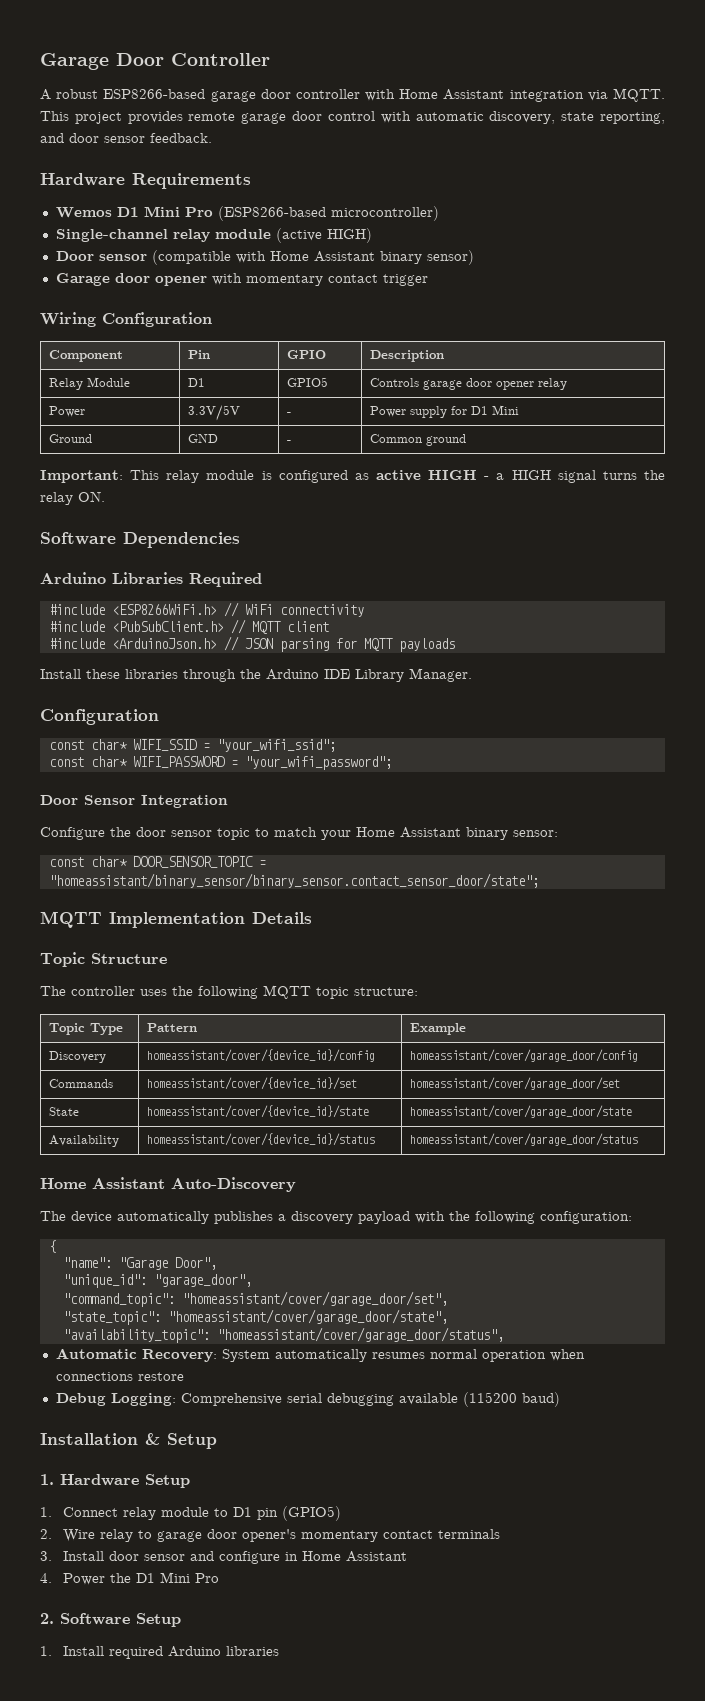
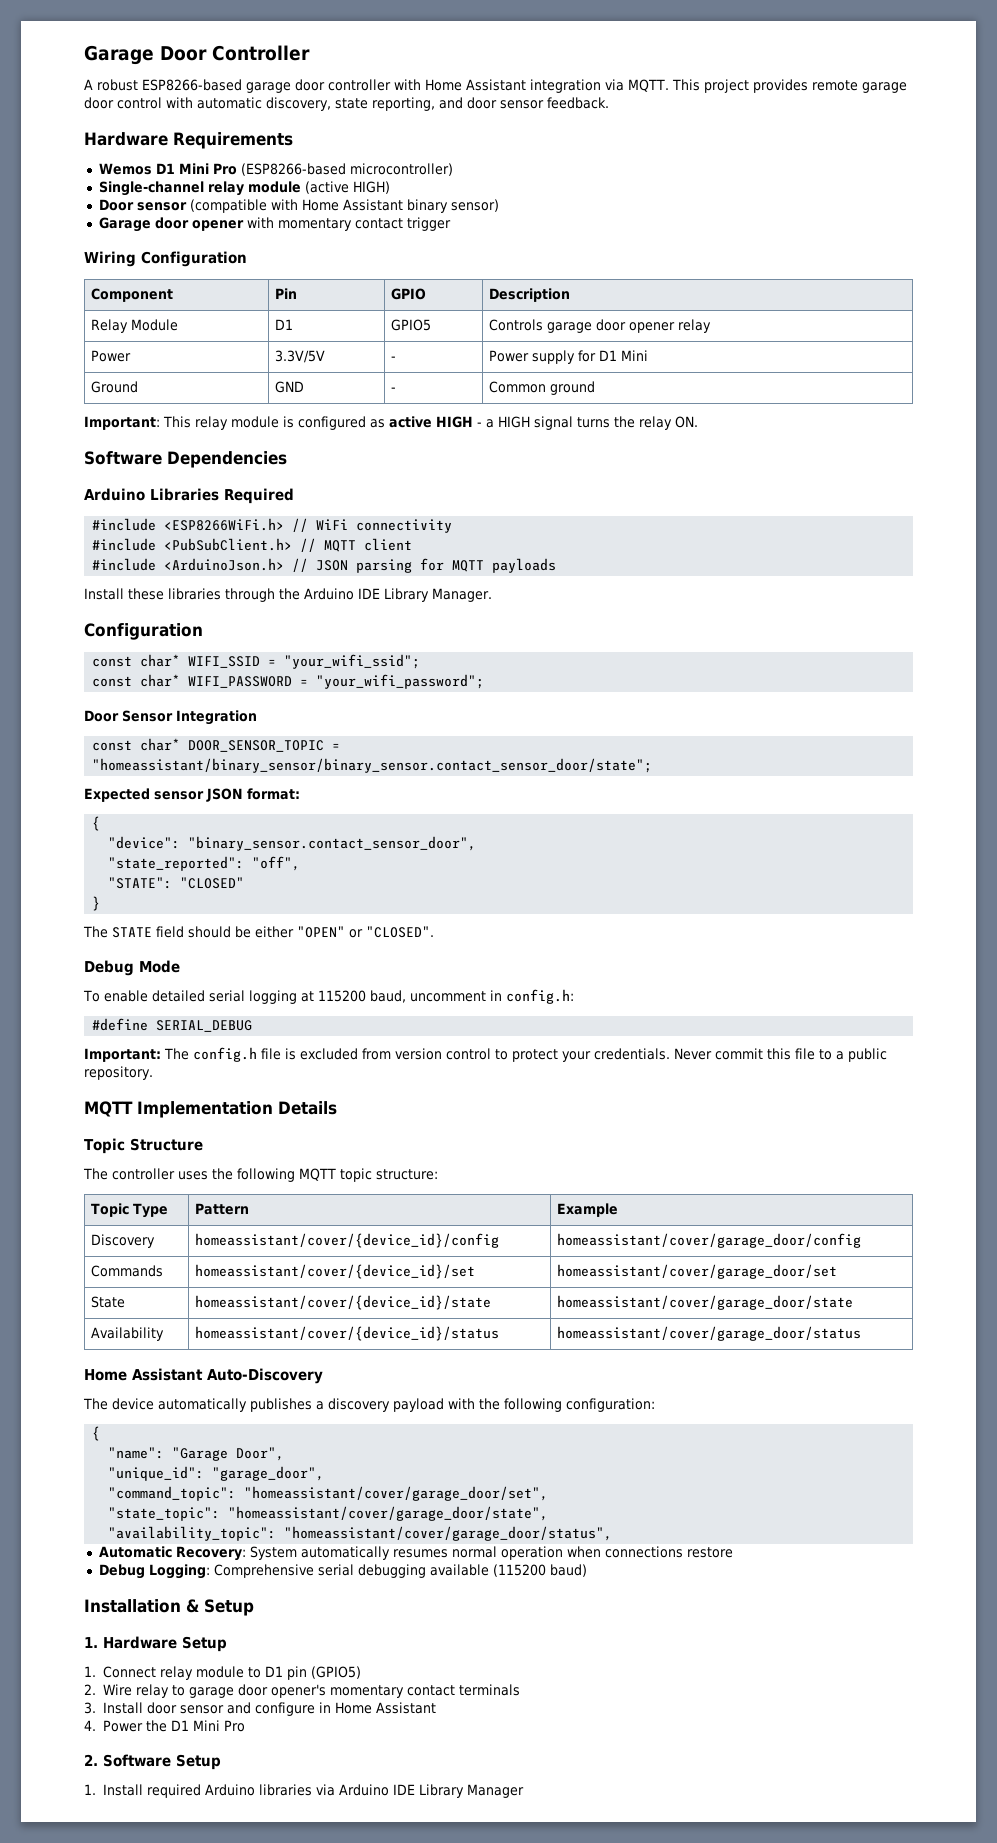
- Configure the door sensor topic to match your Home Assistant binary sensor:
+ Expected sensor JSON format:
+ {
+ "device": "binary_sensor.contact_sensor_door",
+ "state_reported": "off",
+ "STATE": "CLOSED"
+ }
+ The STATE field should be either "OPEN" or "CLOSED".
+ Debug Mode
+ To enable detailed serial logging at 115200 baud, uncomment in config.h:
+ #define SERIAL_DEBUG
+ Important: The config.h file is excluded from version control to protect your credentials. Never commit this file to a public repository.
- 1. Install required Arduino libraries
+ 1. Install required Arduino libraries via Arduino IDE Library Manager

